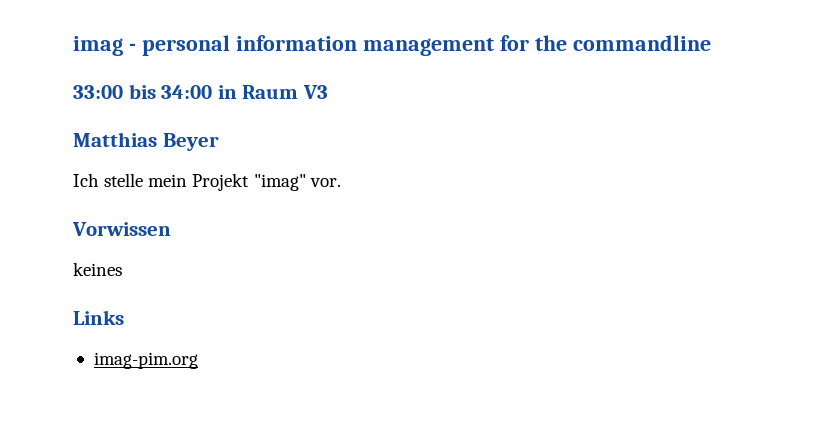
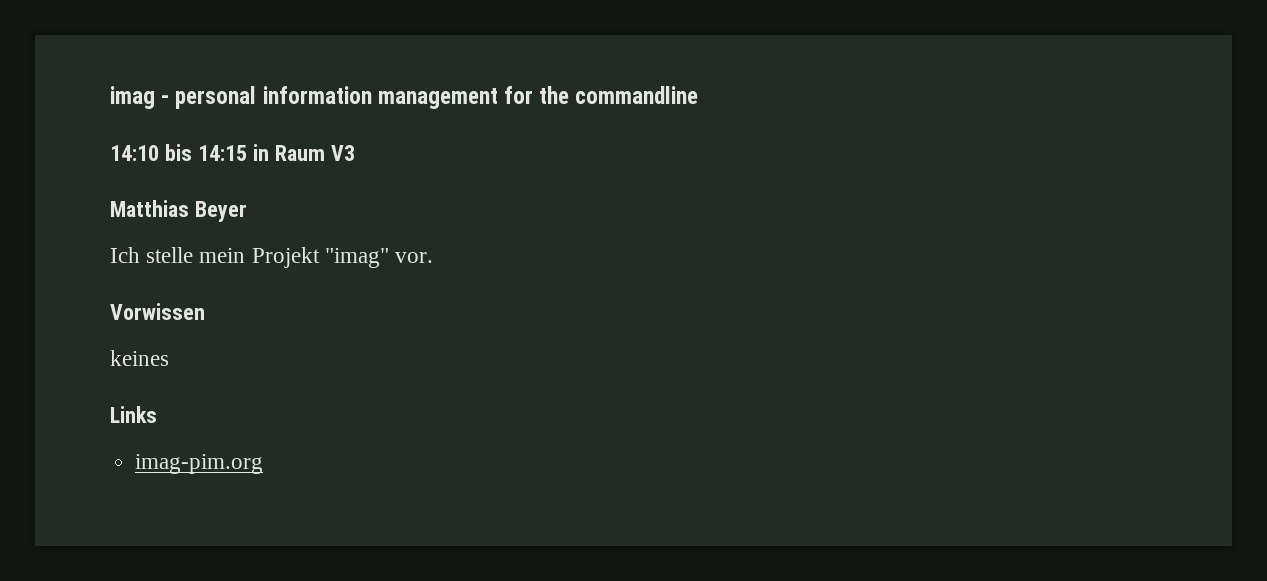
- 33:00 bis 34:00 in Raum V3
+ 14:10 bis 14:15 in Raum V3

